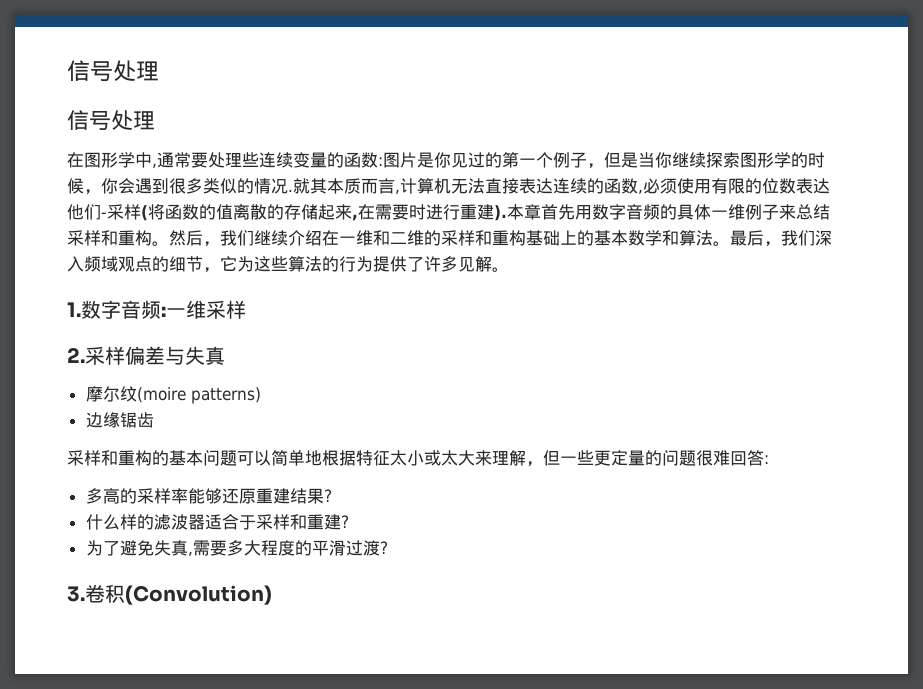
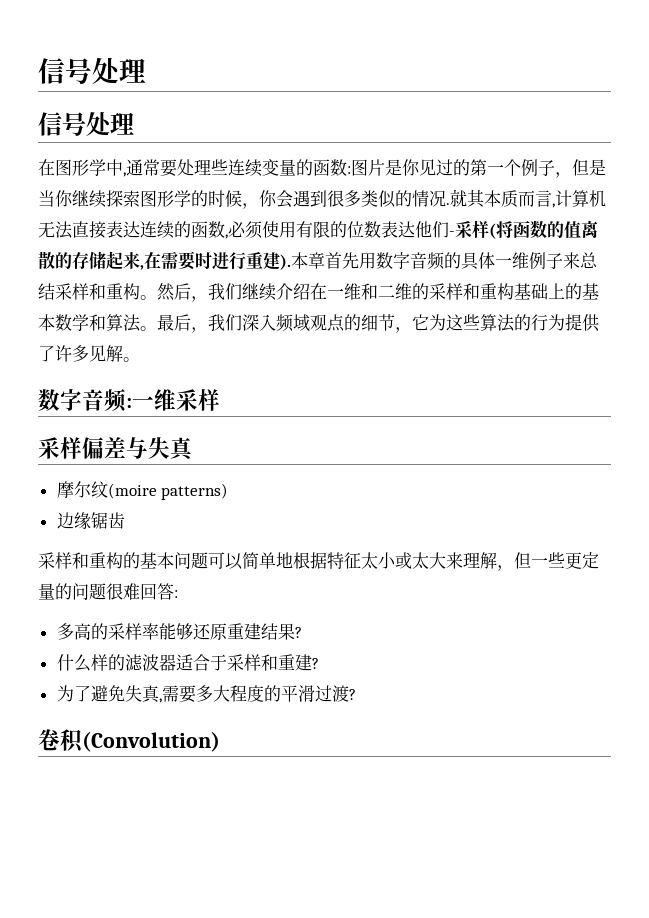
- 1.数字音频:一维采样
+ 数字音频:一维采样
- 2.采样偏差与失真
+ 采样偏差与失真
- 3.卷积(Convolution)
+ 卷积(Convolution)

